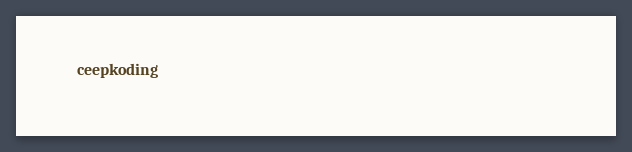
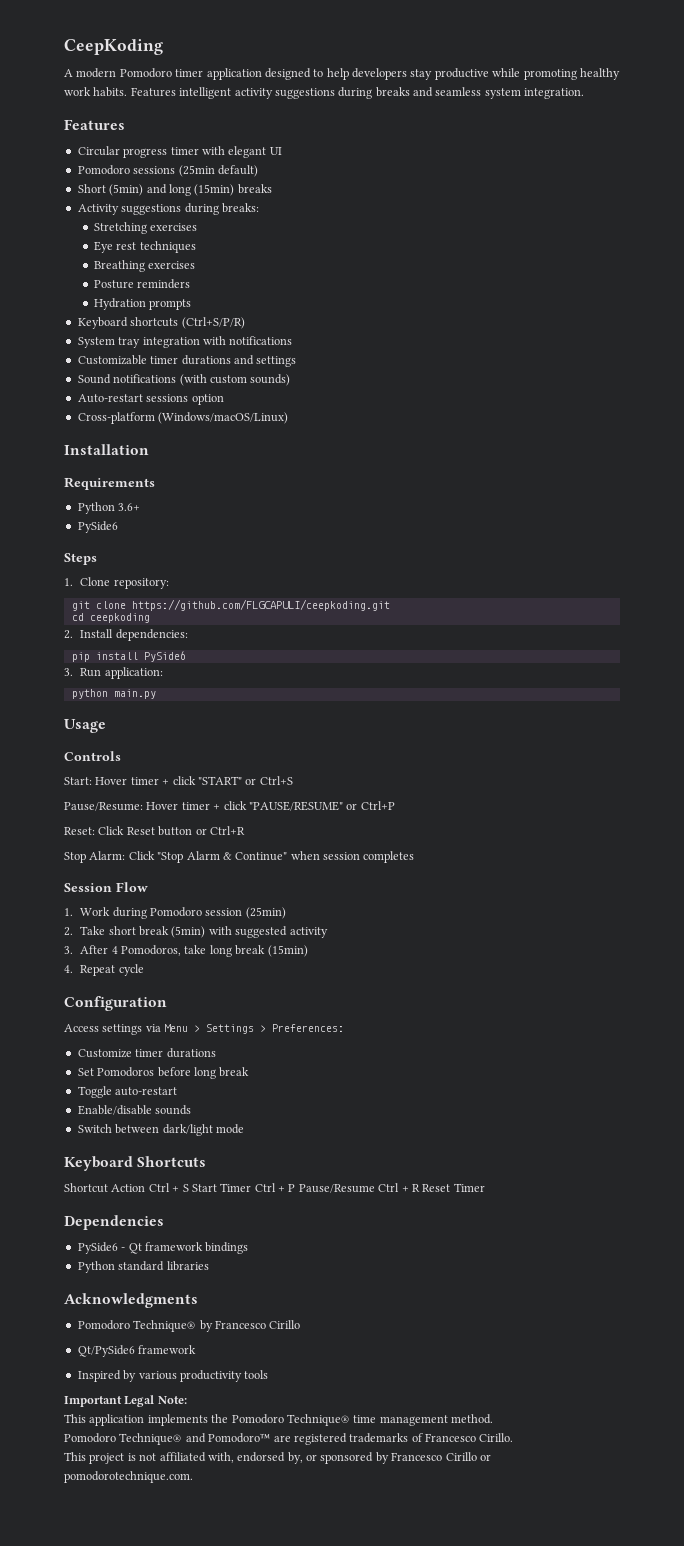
- ceepkoding
+ CeepKoding
+ A modern Pomodoro timer application designed to help developers stay productive while promoting healthy work habits. Features intelligent activity suggestions during breaks and seamless system integration.
+ Features
+ Circular progress timer with elegant UI
+ Pomodoro sessions (25min default)
+ Short (5min) and long (15min) breaks
+ Activity suggestions during breaks:
+ Stretching exercises
+ Eye rest techniques
+ Breathing exercises
+ Posture reminders
+ Hydration prompts
+ Keyboard shortcuts (Ctrl+S/P/R)
+ System tray integration with notifications
+ Customizable timer durations and settings
+ Sound notifications (with custom sounds)
+ Auto-restart sessions option
+ Cross-platform (Windows/macOS/Linux)
+ Installation
+ Requirements
+ Python 3.6+
+ PySide6
+ Steps
+ 1. Clone repository:
+ git clone https://github.com/FLGCAPULI/ceepkoding.git
+ cd ceepkoding
+ 2. Install dependencies:
+ pip install PySide6
+ 3. Run application:
+ python main.py
+ Usage
+ Controls
+ Start: Hover timer + click "START" or Ctrl+S
+ Pause/Resume: Hover timer + click "PAUSE/RESUME" or Ctrl+P
+ Reset: Click Reset button or Ctrl+R
+ Stop Alarm: Click "Stop Alarm & Continue" when session completes
+ Session Flow
+ 1. Work during Pomodoro session (25min)
+ 2. Take short break (5min) with suggested activity
+ 3. After 4 Pomodoros, take long break (15min)
+ 4. Repeat cycle
+ Configuration
+ Access settings via Menu > Settings > Preferences:
+ Customize timer durations
+ Set Pomodoros before long break
+ Toggle auto-restart
+ Enable/disable sounds
+ Switch between dark/light mode
+ Keyboard Shortcuts
+ Shortcut Action Ctrl + S Start Timer Ctrl + P Pause/Resume Ctrl + R Reset Timer
+ Dependencies
+ PySide6 - Qt framework bindings
+ Python standard libraries
+ Acknowledgments
+ Pomodoro Technique® by Francesco Cirillo
+ Qt/PySide6 framework
+ Inspired by various productivity tools
+ Important Legal Note:
+ This application implements the Pomodoro Technique® time management method.
+ Pomodoro Technique® and Pomodoro™ are registered trademarks of Francesco Cirillo.
+ This project is not affiliated with, endorsed by, or sponsored by Francesco Cirillo or pomodorotechnique.com.

